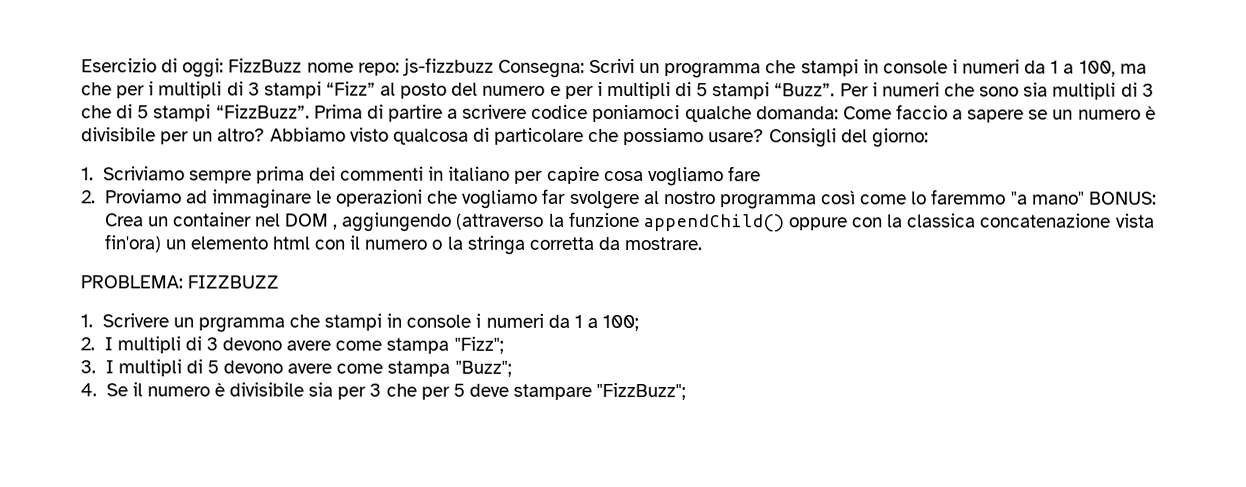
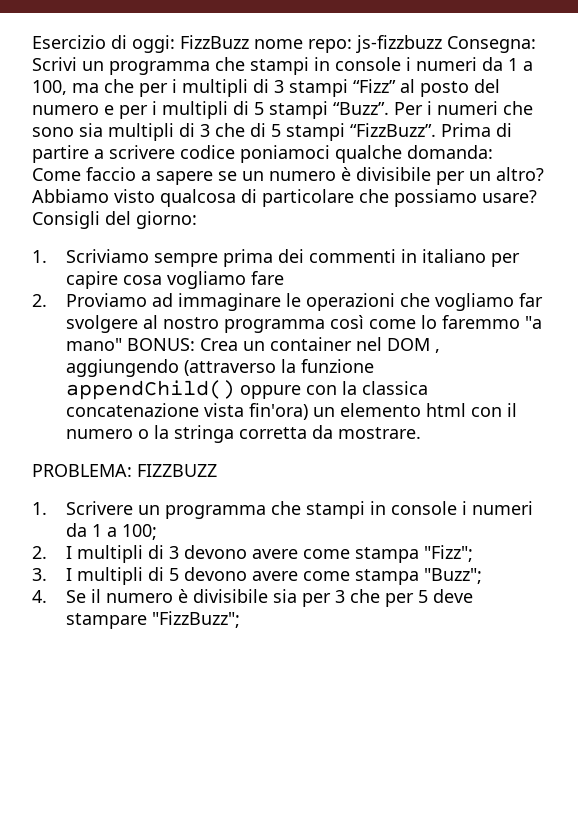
- 1. Scrivere un prgramma che stampi in console i numeri da 1 a 100;
+ 1. Scrivere un programma che stampi in console i numeri da 1 a 100;

